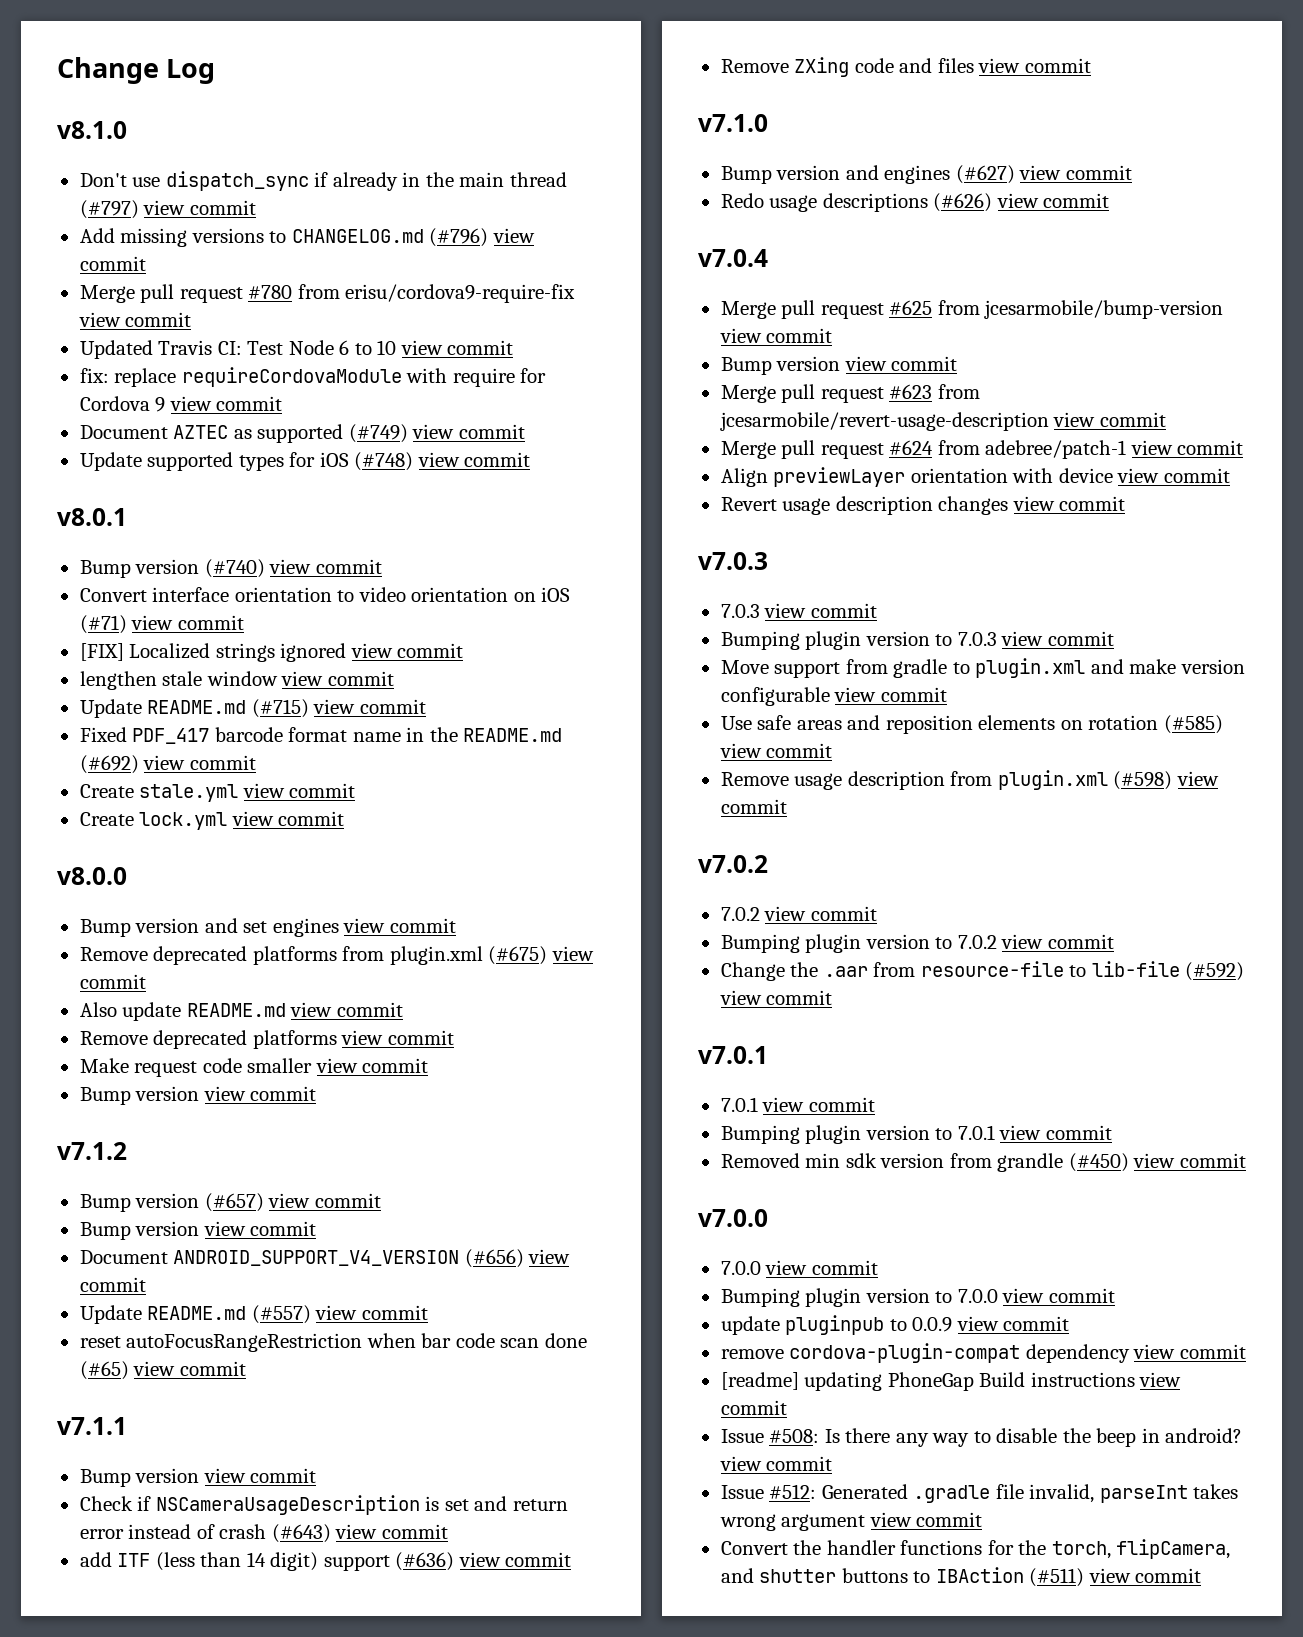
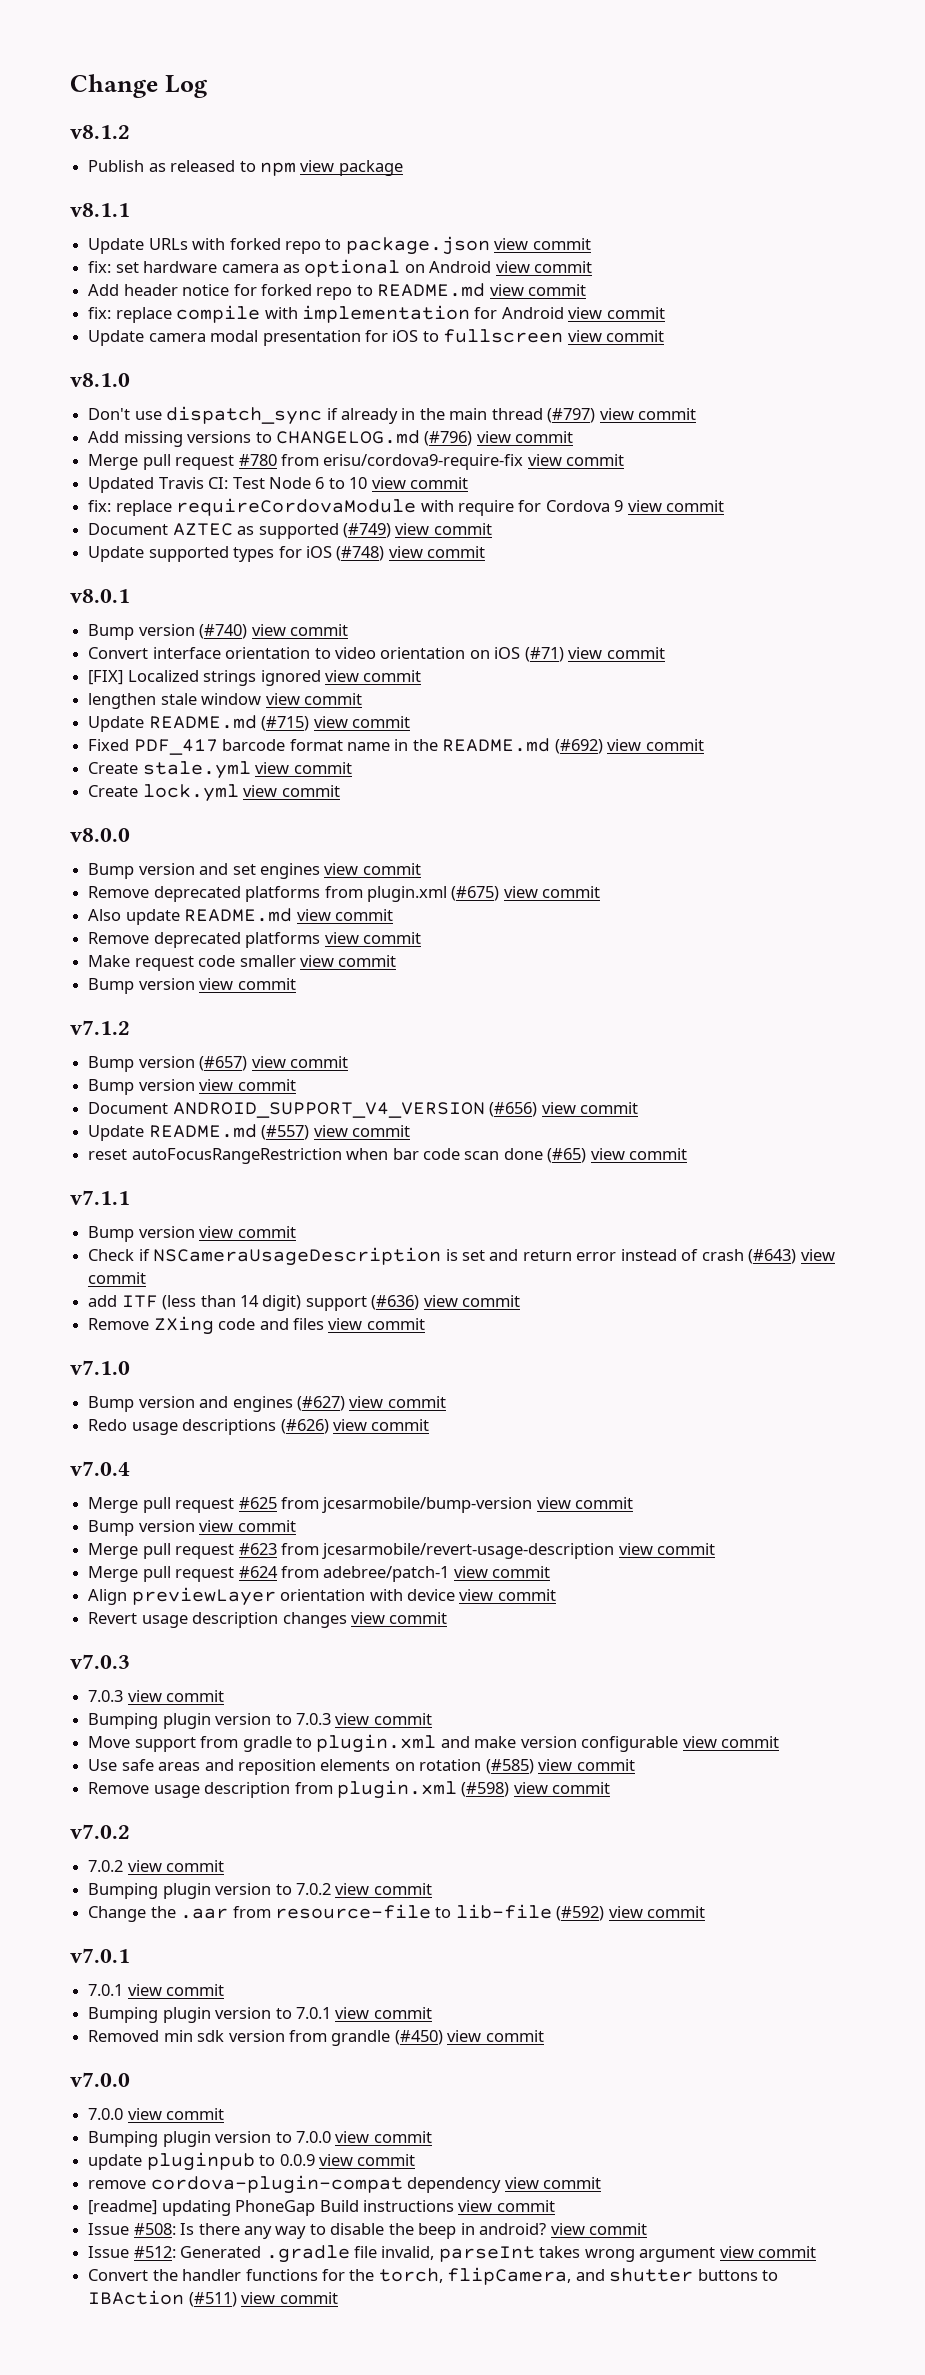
+ v8.1.2
+ Publish as released to npm view package
+ v8.1.1
+ Update URLs with forked repo to package.json view commit
+ fix: set hardware camera as optional on Android view commit
+ Add header notice for forked repo to README.md view commit
+ fix: replace compile with implementation for Android view commit
+ Update camera modal presentation for iOS to fullscreen view commit

